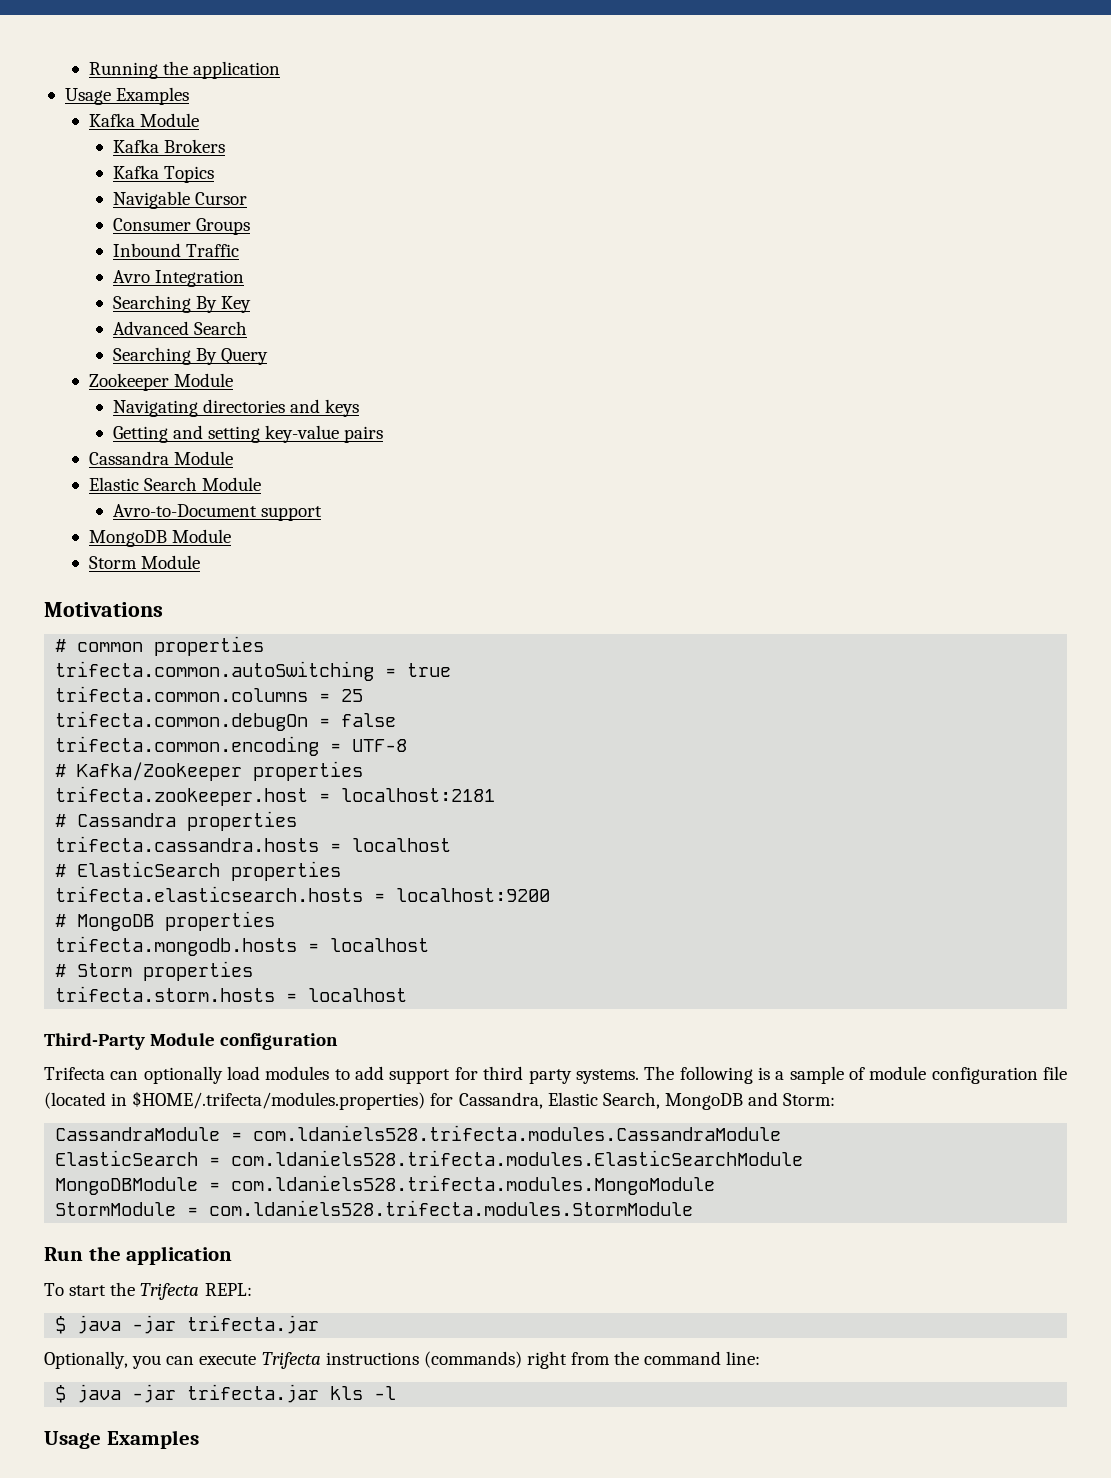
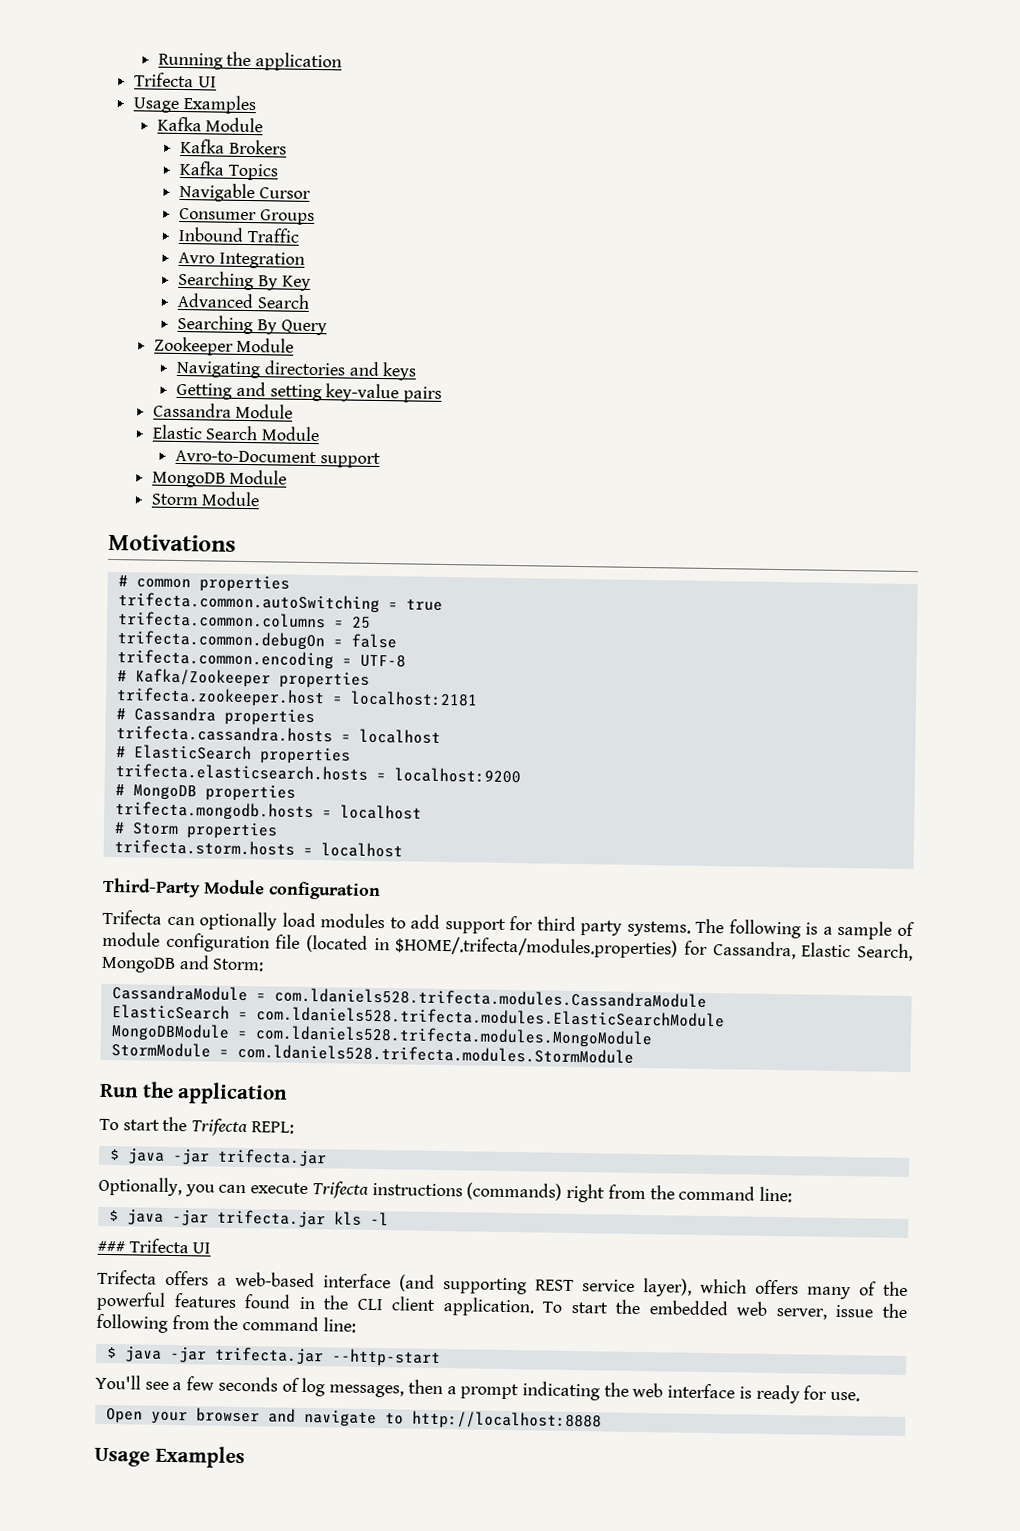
  Running the application
+ Trifecta UI
+ ### Trifecta UI
+ Trifecta offers a web-based interface (and supporting REST service layer), which offers many of the powerful features found in the CLI client application. To start the embedded web server, issue the following from the command line:
+ $ java -jar trifecta.jar --http-start
+ You'll see a few seconds of log messages, then a prompt indicating the web interface is ready for use.
+ Open your browser and navigate to http://localhost:8888

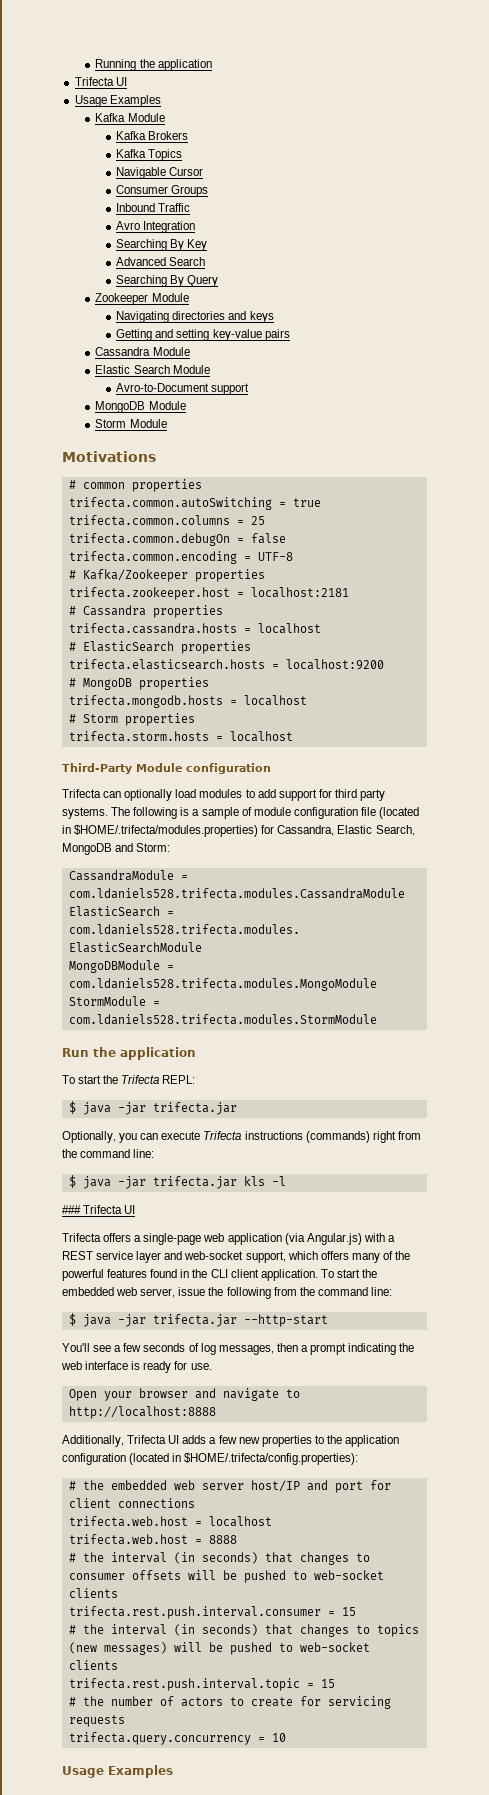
- Trifecta offers a web-based interface (and supporting REST service layer), which offers many of the powerful features found in the CLI client application.
+ Trifecta offers a single-page web application (via Angular.js) with a REST service layer and web-socket support, which offers many of the powerful features found in the CLI client application.
+ Additionally, Trifecta UI adds a few new properties to the application configuration (located in $HOME/.trifecta/config.properties):
+ # the embedded web server host/IP and port for client connections
+ trifecta.web.host = localhost
+ trifecta.web.host = 8888
+ # the interval (in seconds) that changes to consumer offsets will be pushed to web-socket clients
+ trifecta.rest.push.interval.consumer = 15
+ # the interval (in seconds) that changes to topics (new messages) will be pushed to web-socket clients
+ trifecta.rest.push.interval.topic = 15
+ # the number of actors to create for servicing requests
+ trifecta.query.concurrency = 10

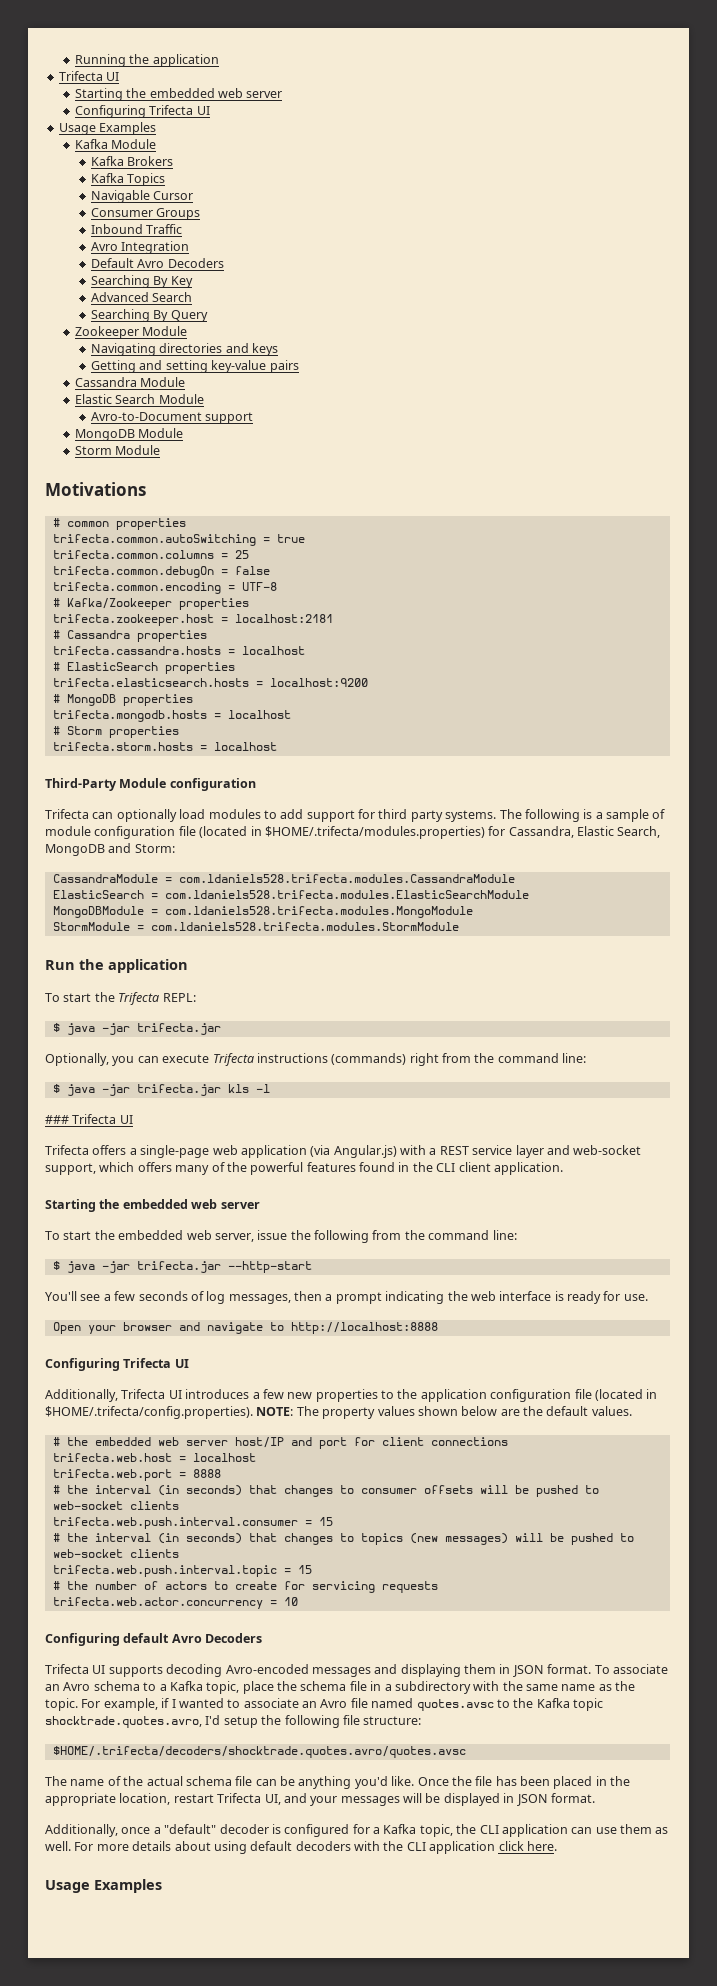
  Running the application
  Trifecta UI
+ Starting the embedded web server
+ Configuring Trifecta UI
+ Default Avro Decoders
- Trifecta offers a single-page web application (via Angular.js) with a REST service layer and web-socket support, which offers many of the powerful features found in the CLI client application. To start the embedded web server, issue the following from the command line:
+ Trifecta offers a single-page web application (via Angular.js) with a REST service layer and web-socket support, which offers many of the powerful features found in the CLI client application.
+ Starting the embedded web server
+ To start the embedded web server, issue the following from the command line:
  Open your browser and navigate to http://localhost:8888
+ Configuring Trifecta UI
- Additionally, Trifecta UI adds a few new properties to the application configuration (located in $HOME/.trifecta/config.properties):
+ Additionally, Trifecta UI introduces a few new properties to the application configuration file (located in $HOME/.trifecta/config.properties). NOTE: The property values shown below are the default values.
- trifecta.web.host = 8888
+ trifecta.web.port = 8888
- trifecta.rest.push.interval.consumer = 15
+ trifecta.web.push.interval.consumer = 15
- trifecta.rest.push.interval.topic = 15
+ trifecta.web.push.interval.topic = 15
- trifecta.query.concurrency = 10
+ trifecta.web.actor.concurrency = 10
+ Configuring default Avro Decoders
+ Trifecta UI supports decoding Avro-encoded messages and displaying them in JSON format. To associate an Avro schema to a Kafka topic, place the schema file in a subdirectory with the same name as the topic. For example, if I wanted to associate an Avro file named quotes.avsc to the Kafka topic shocktrade.quotes.avro, I'd setup the following file structure:
+ $HOME/.trifecta/decoders/shocktrade.quotes.avro/quotes.avsc
+ The name of the actual schema file can be anything you'd like. Once the file has been placed in the appropriate location, restart Trifecta UI, and your messages will be displayed in JSON format.
+ Additionally, once a "default" decoder is configured for a Kafka topic, the CLI application can use them as well. For more details about using default decoders with the CLI application click here.

